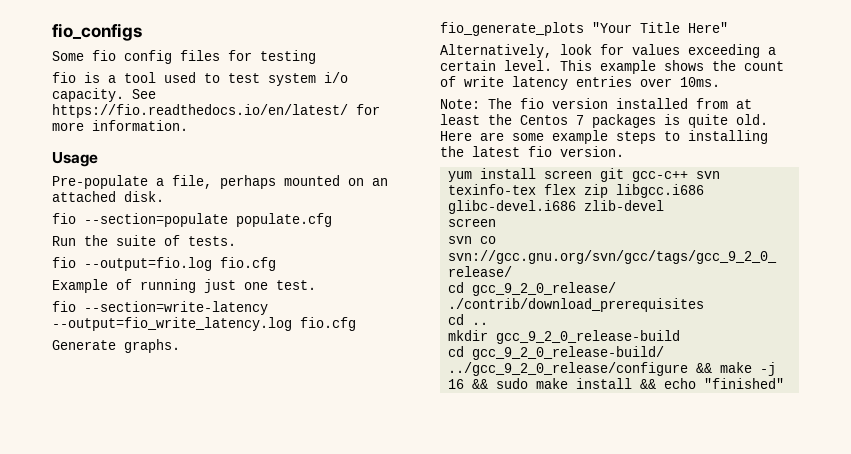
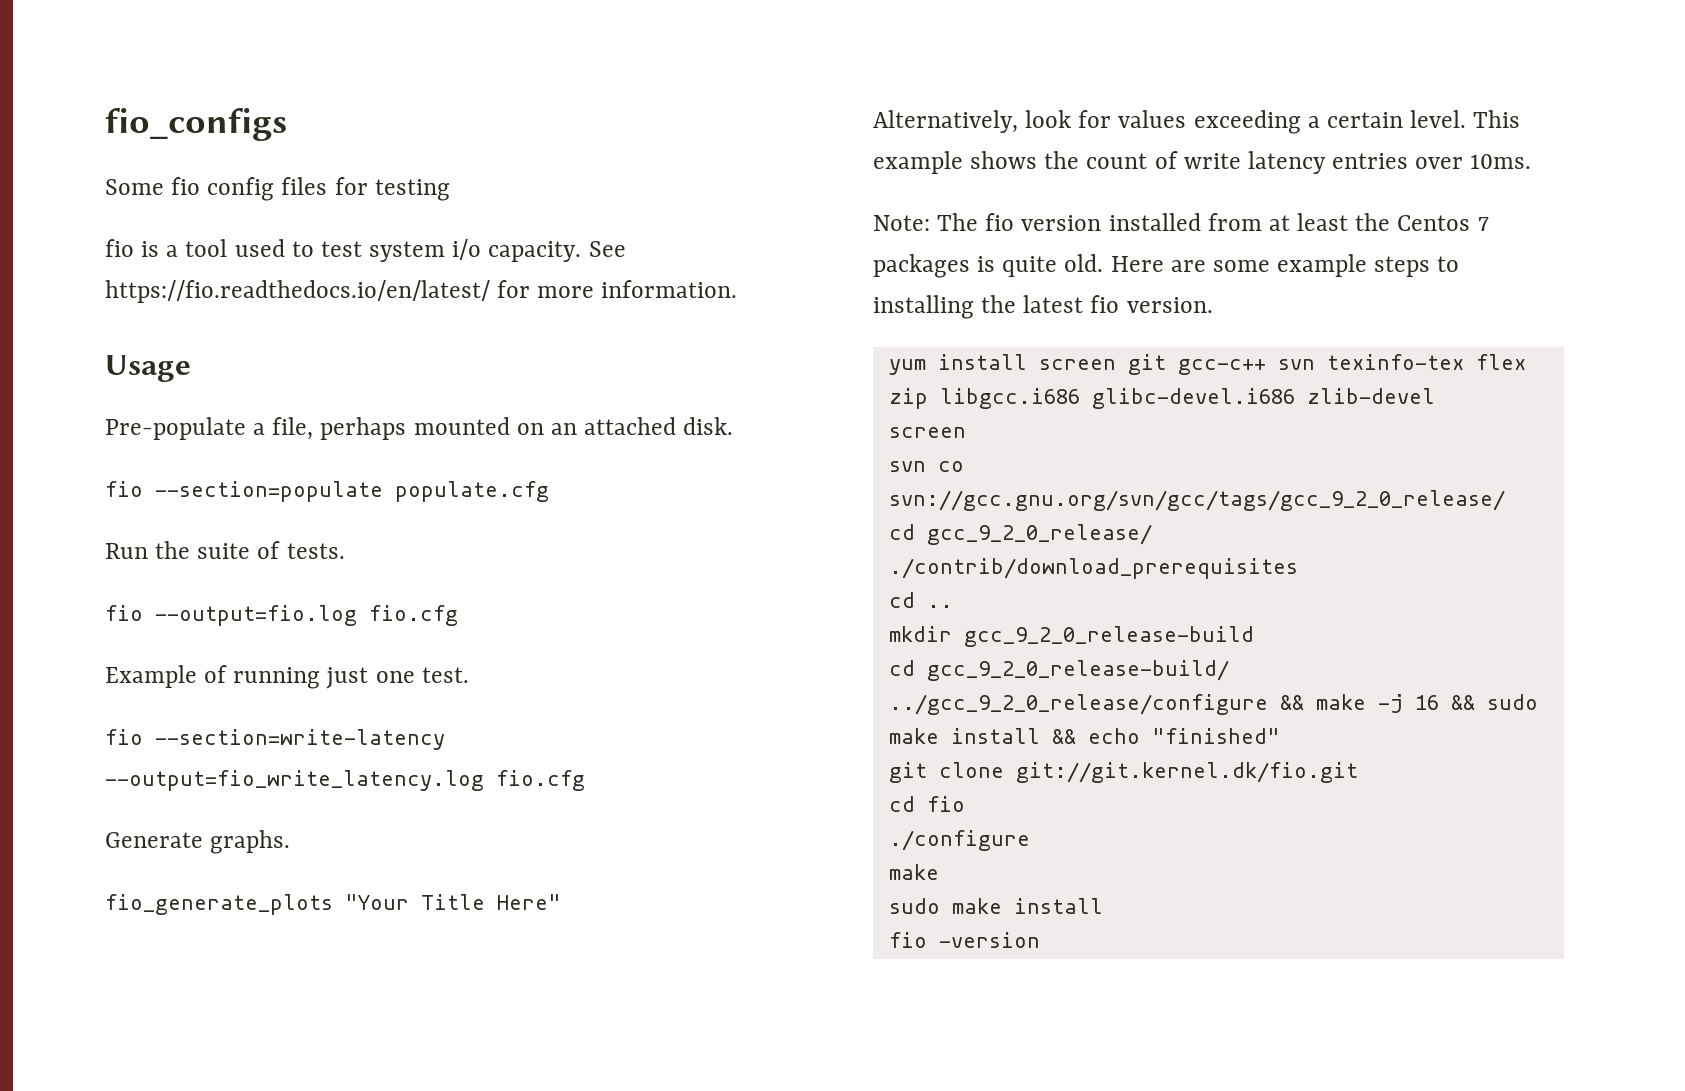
+ git clone git://git.kernel.dk/fio.git
+ cd fio
+ ./configure
+ make
+ sudo make install
+ fio -version

